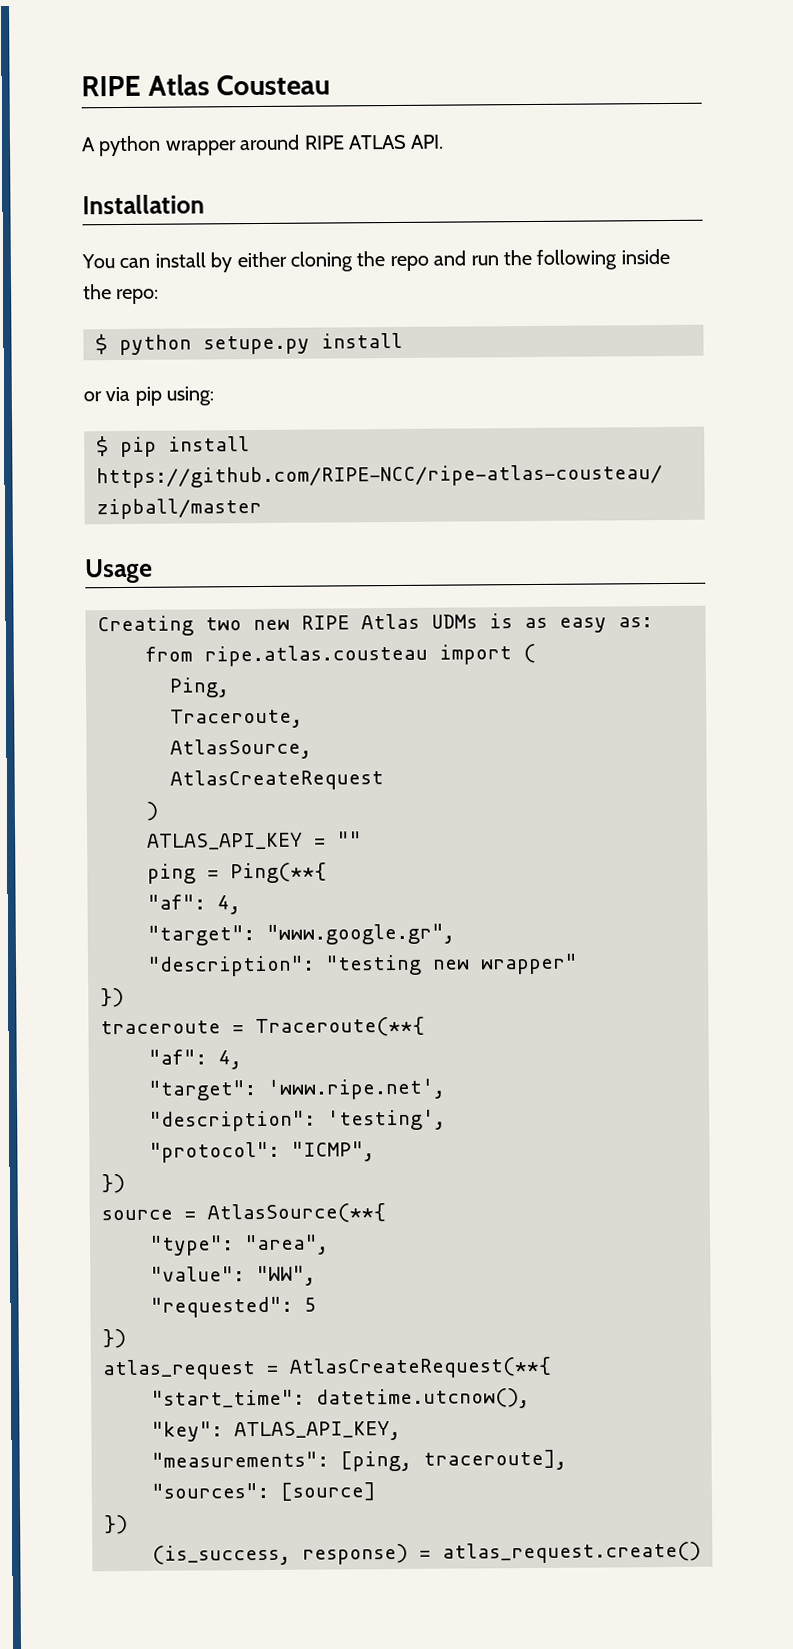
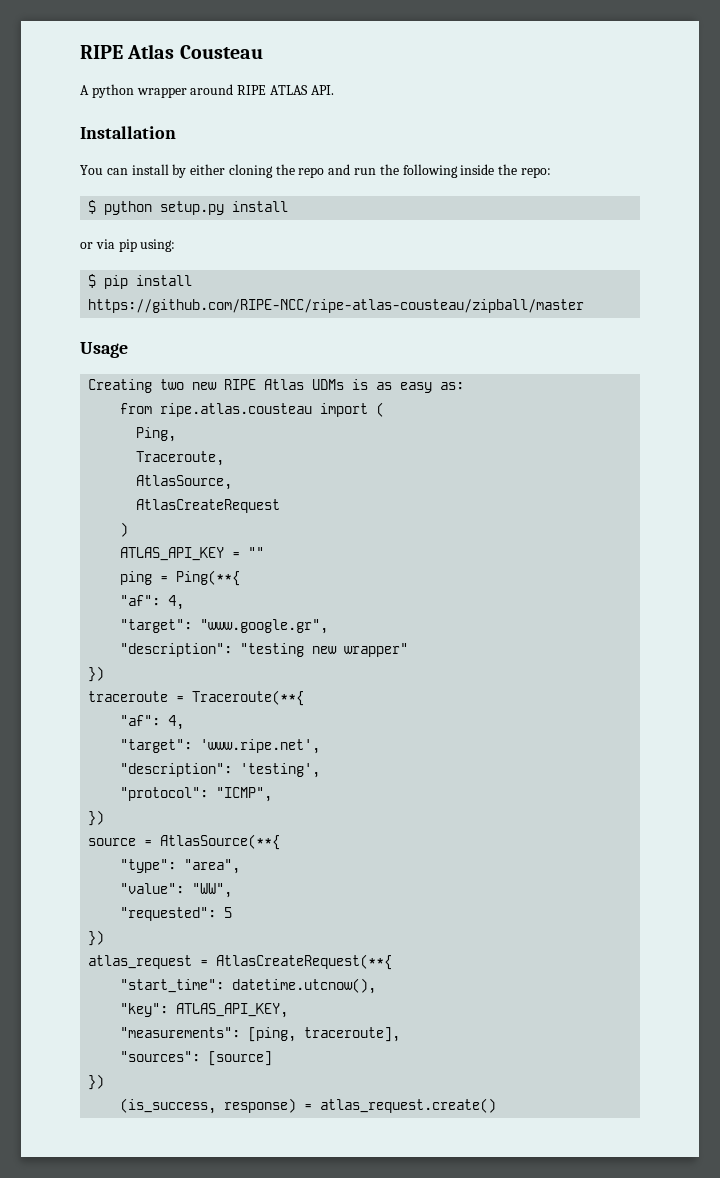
- $ python setupe.py install
+ $ python setup.py install

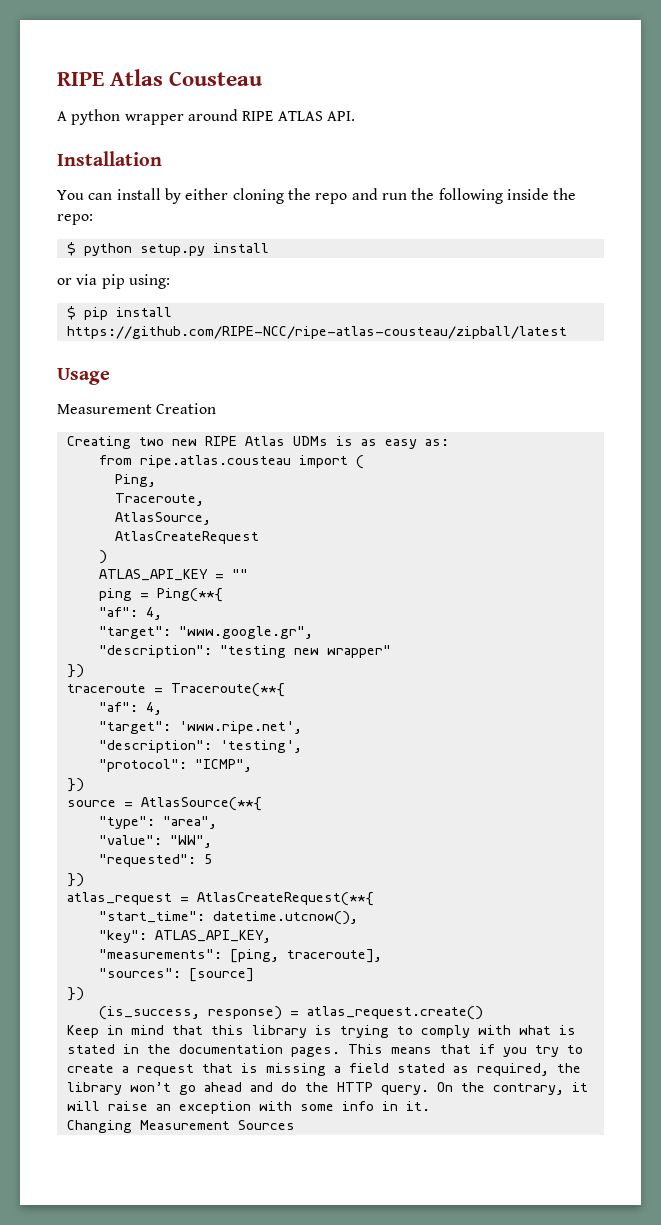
- $ pip install https://github.com/RIPE-NCC/ripe-atlas-cousteau/zipball/master
+ $ pip install https://github.com/RIPE-NCC/ripe-atlas-cousteau/zipball/latest
+ Measurement Creation
+ Keep in mind that this library is trying to comply with what is stated in the documentation pages. This means that if you try to create a request that is missing a field stated as required, the library won’t go ahead and do the HTTP query. On the contrary, it will raise an exception with some info in it.
+ Changing Measurement Sources

